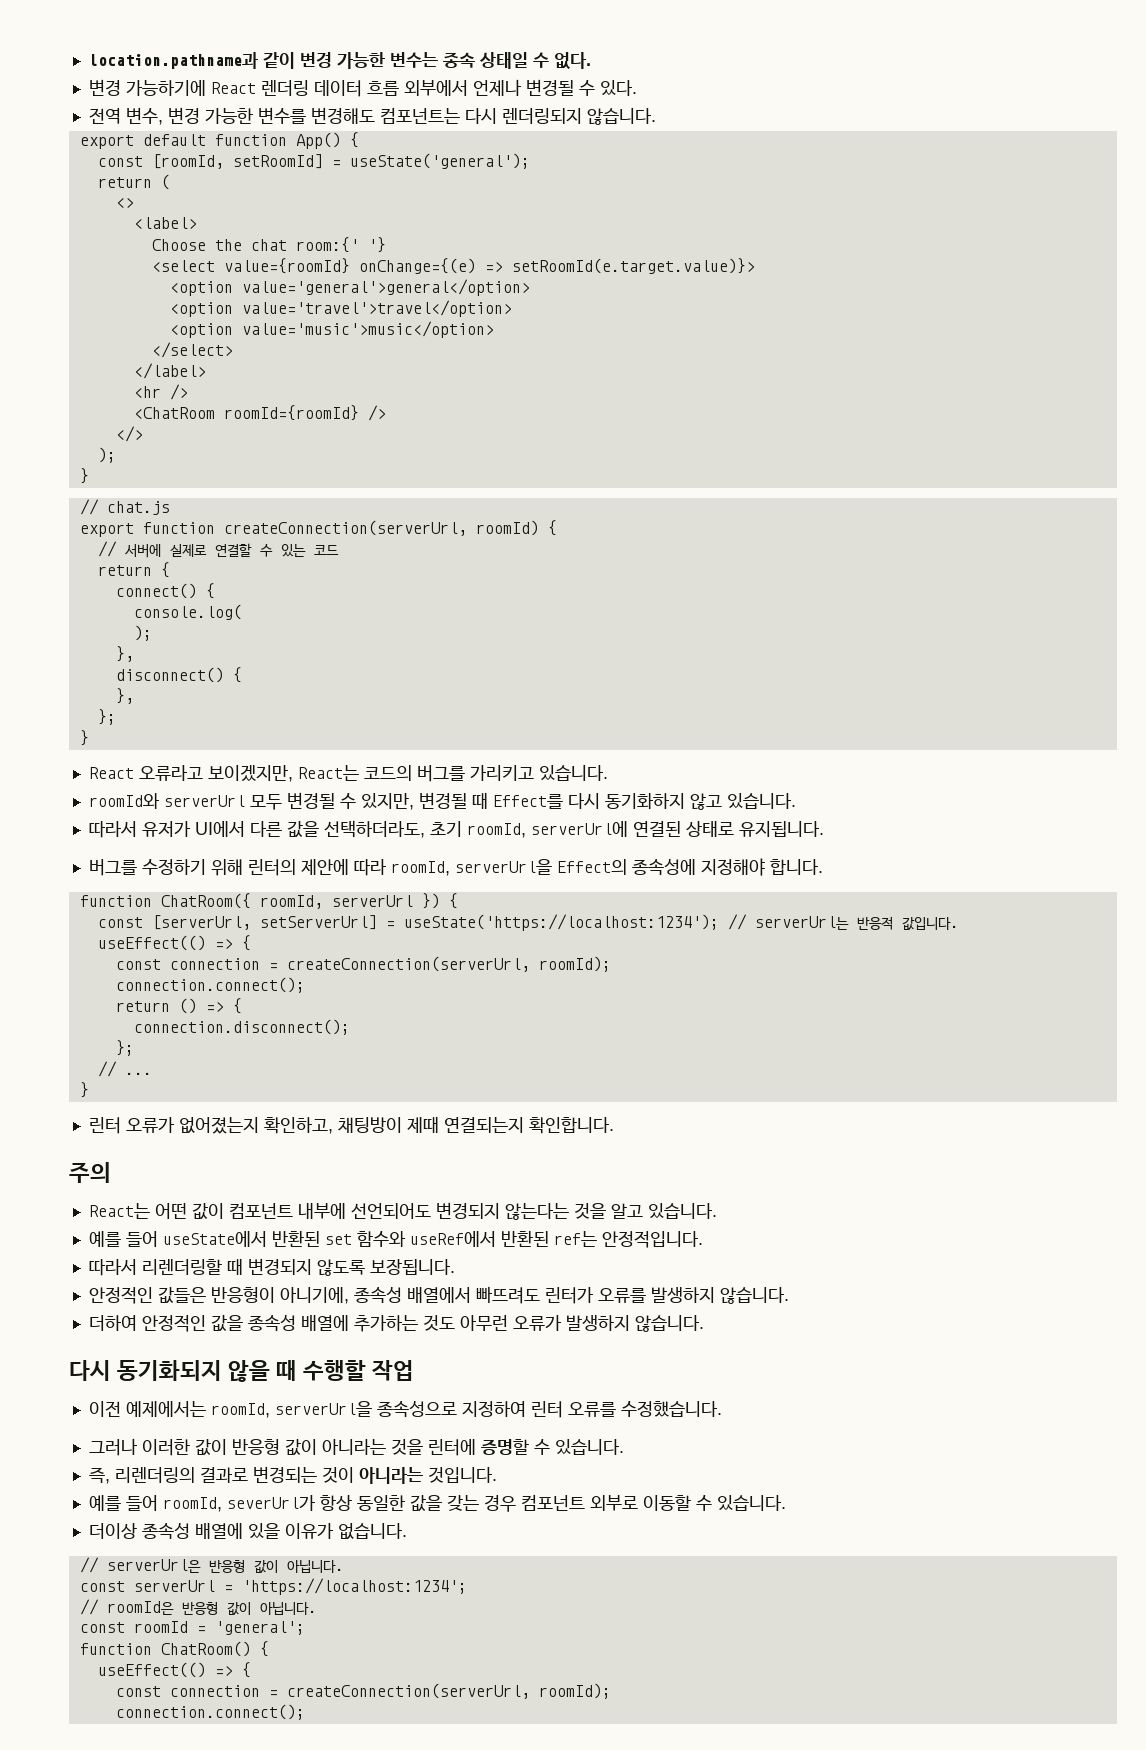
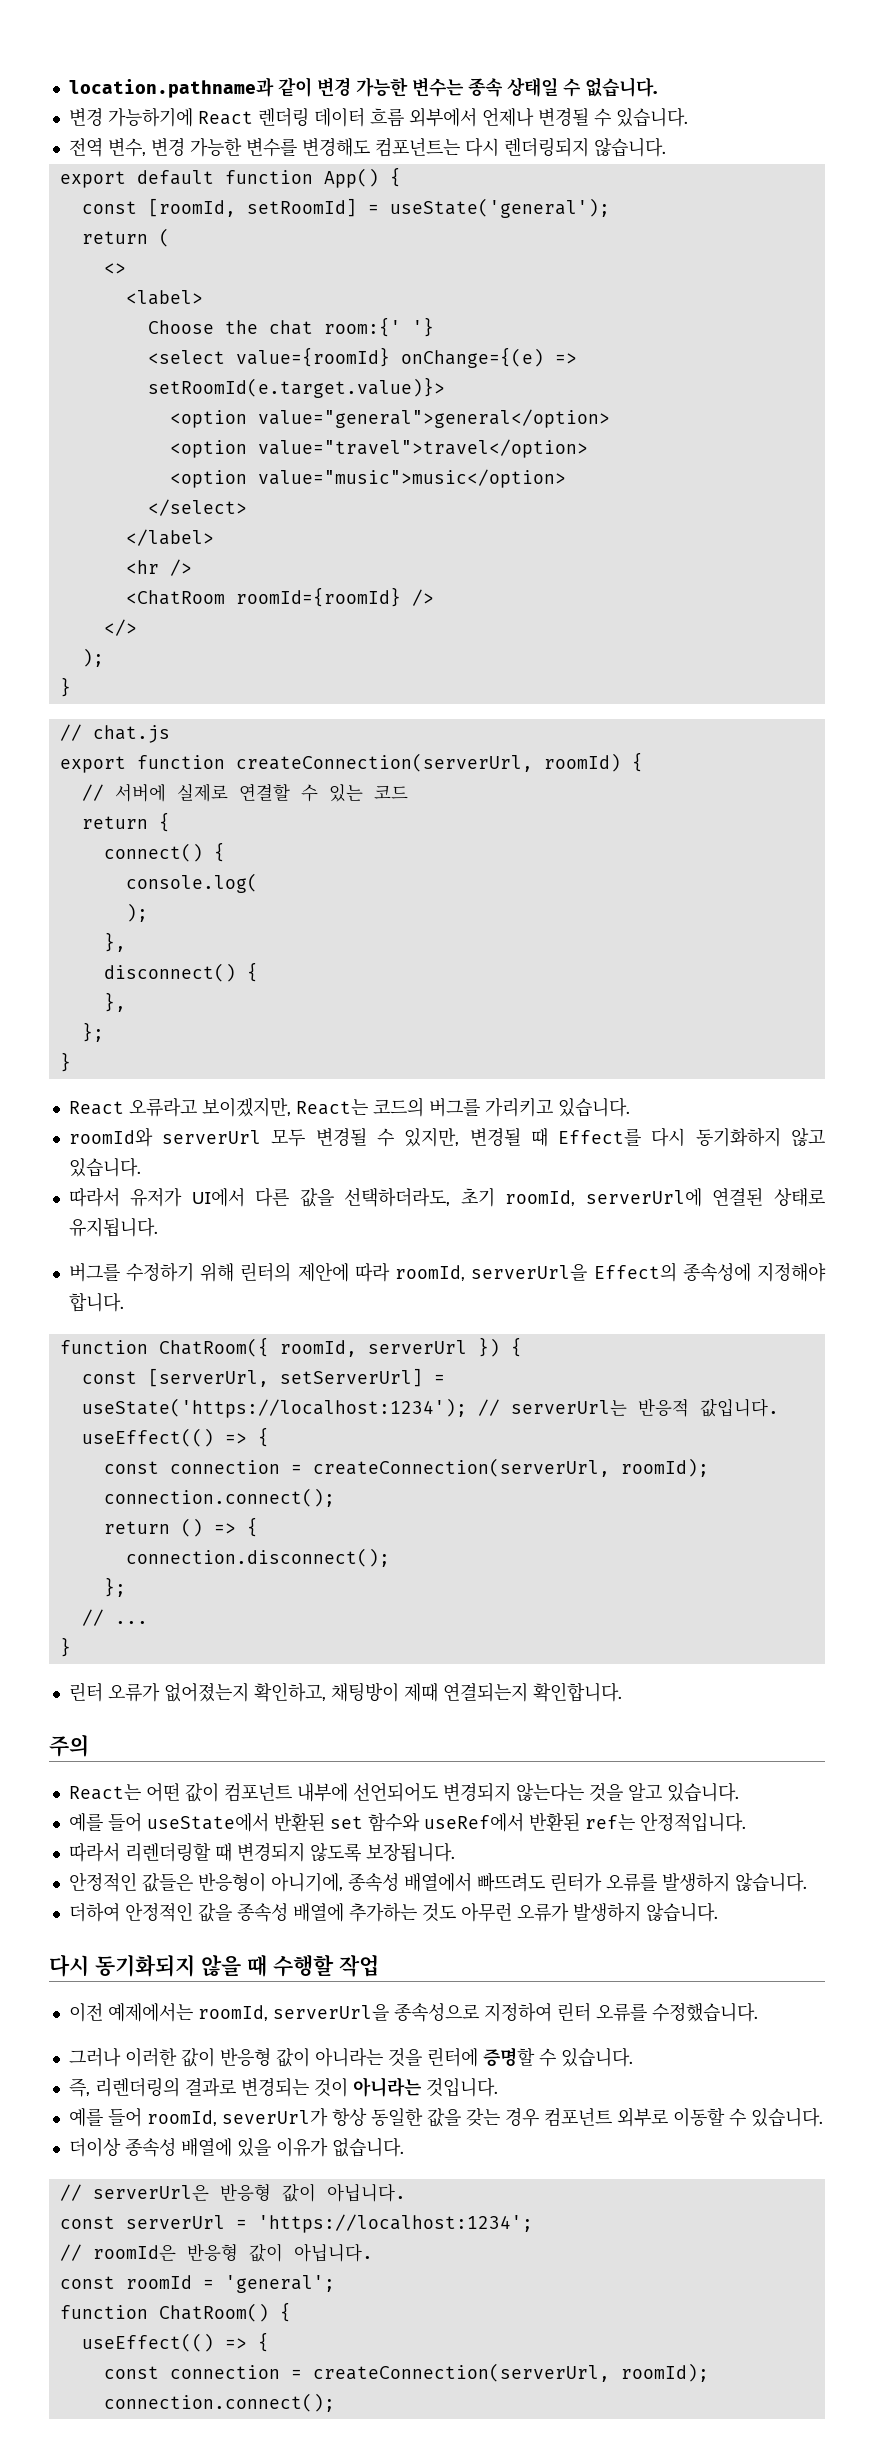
- location.pathname과 같이 변경 가능한 변수는 종속 상태일 수 없다.
+ location.pathname과 같이 변경 가능한 변수는 종속 상태일 수 없습니다.
- 변경 가능하기에 React 렌더링 데이터 흐름 외부에서 언제나 변경될 수 있다.
+ 변경 가능하기에 React 렌더링 데이터 흐름 외부에서 언제나 변경될 수 있습니다.
- <option value='general'>general</option>
- <option value='travel'>travel</option>
- <option value='music'>music</option>
+ <option value="general">general</option>
+ <option value="travel">travel</option>
+ <option value="music">music</option>

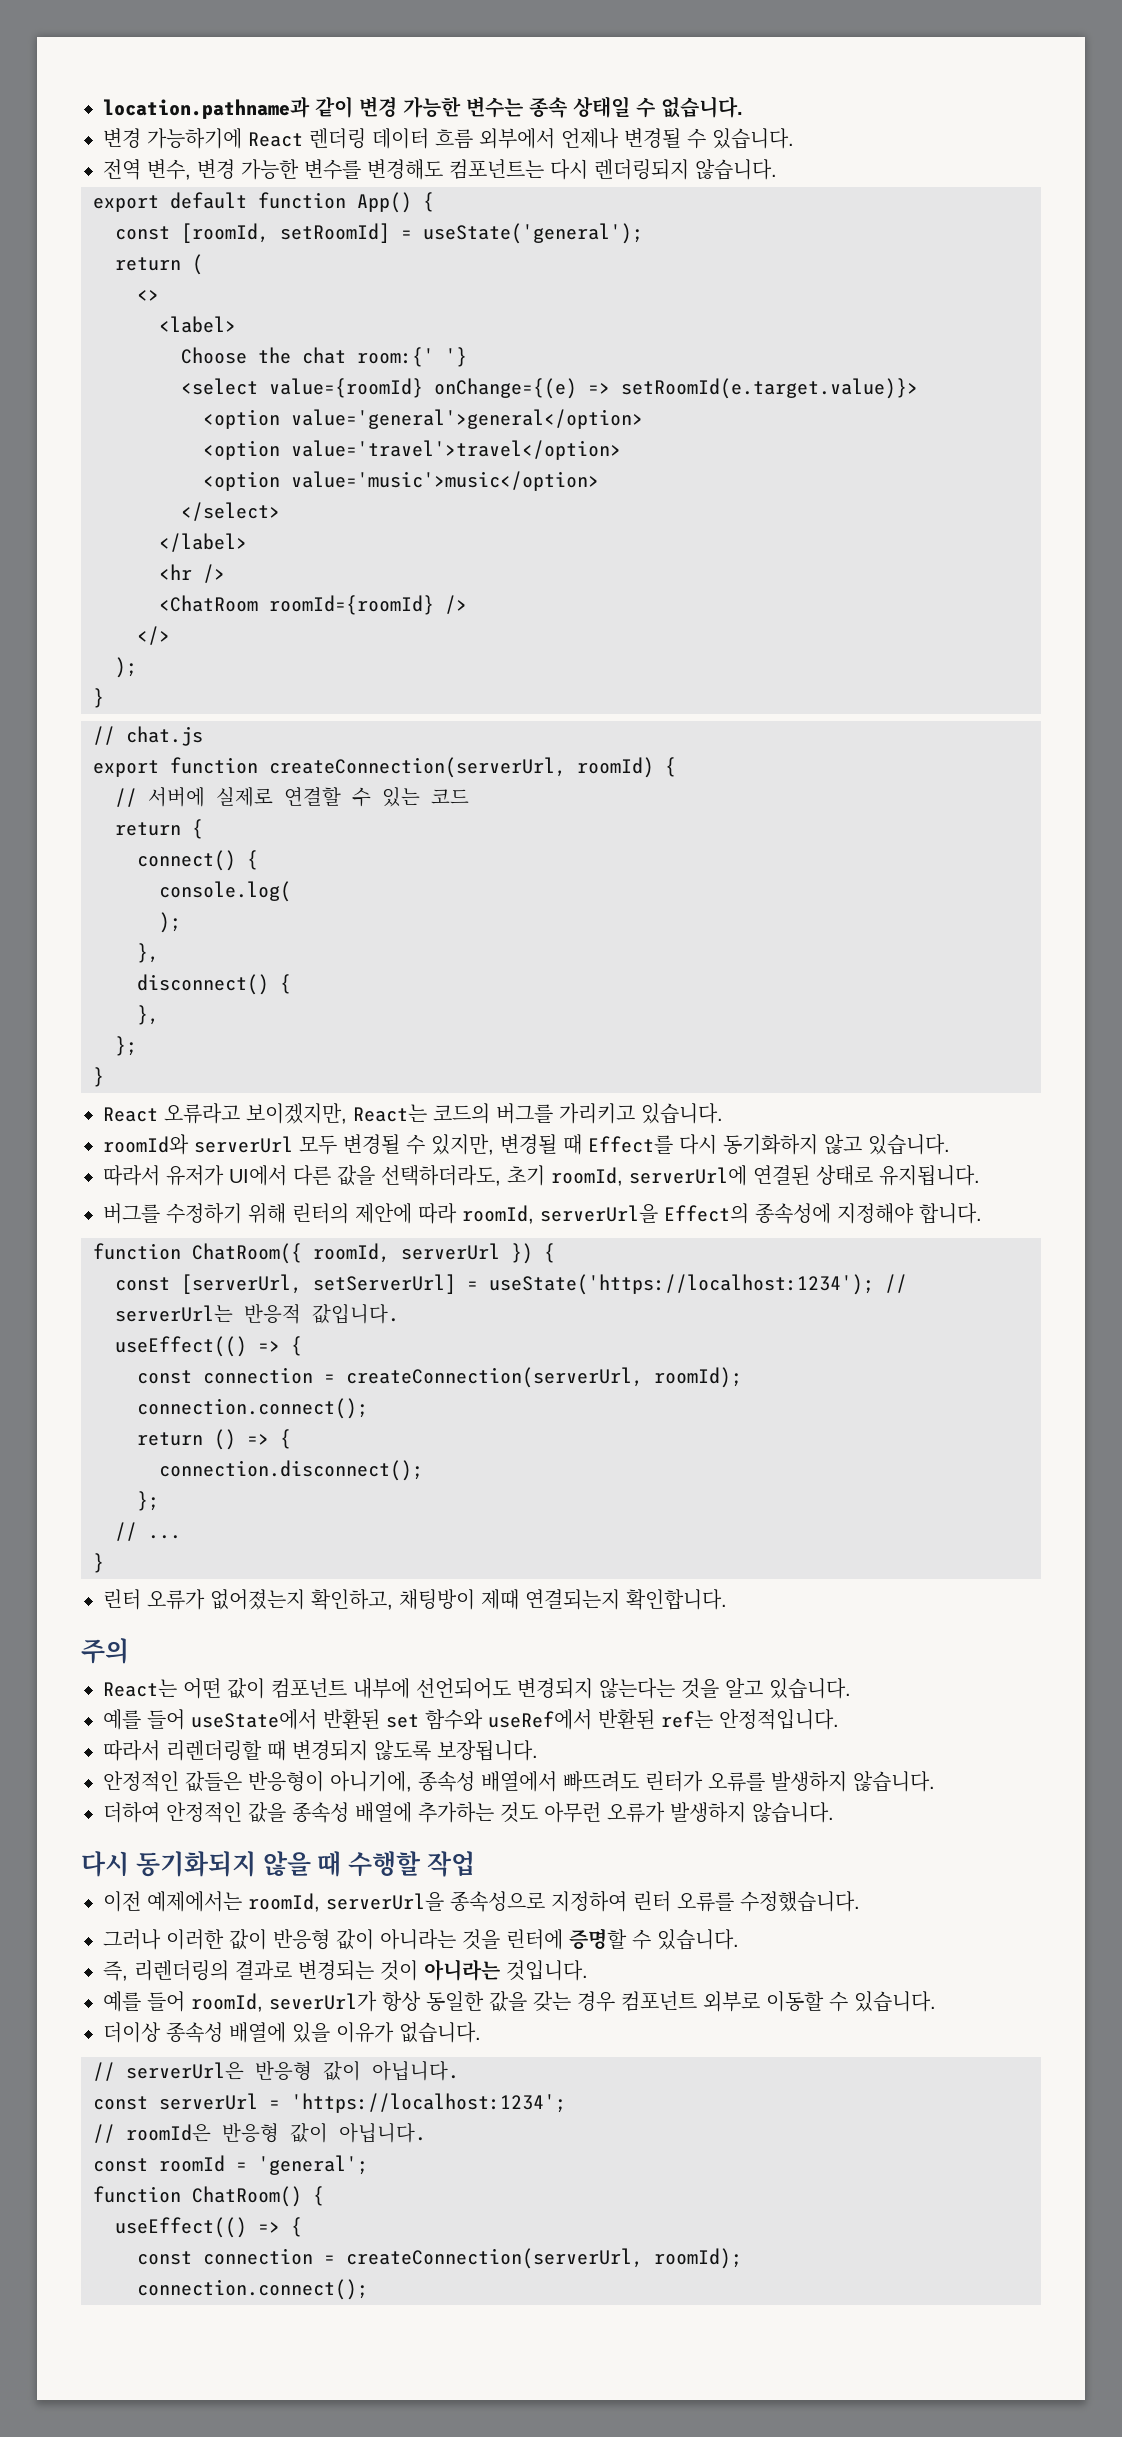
- <option value="general">general</option>
- <option value="travel">travel</option>
- <option value="music">music</option>
+ <option value='general'>general</option>
+ <option value='travel'>travel</option>
+ <option value='music'>music</option>

